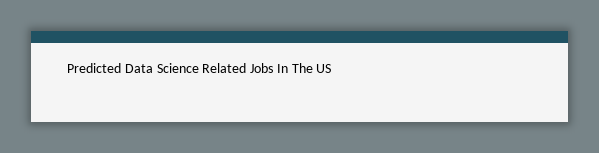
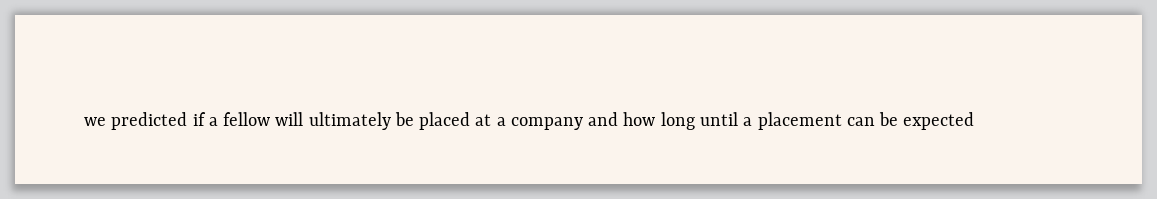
- Predicted Data Science Related Jobs In The US
+ we predicted if a fellow will ultimately be placed at a company and how long until a placement can be expected

